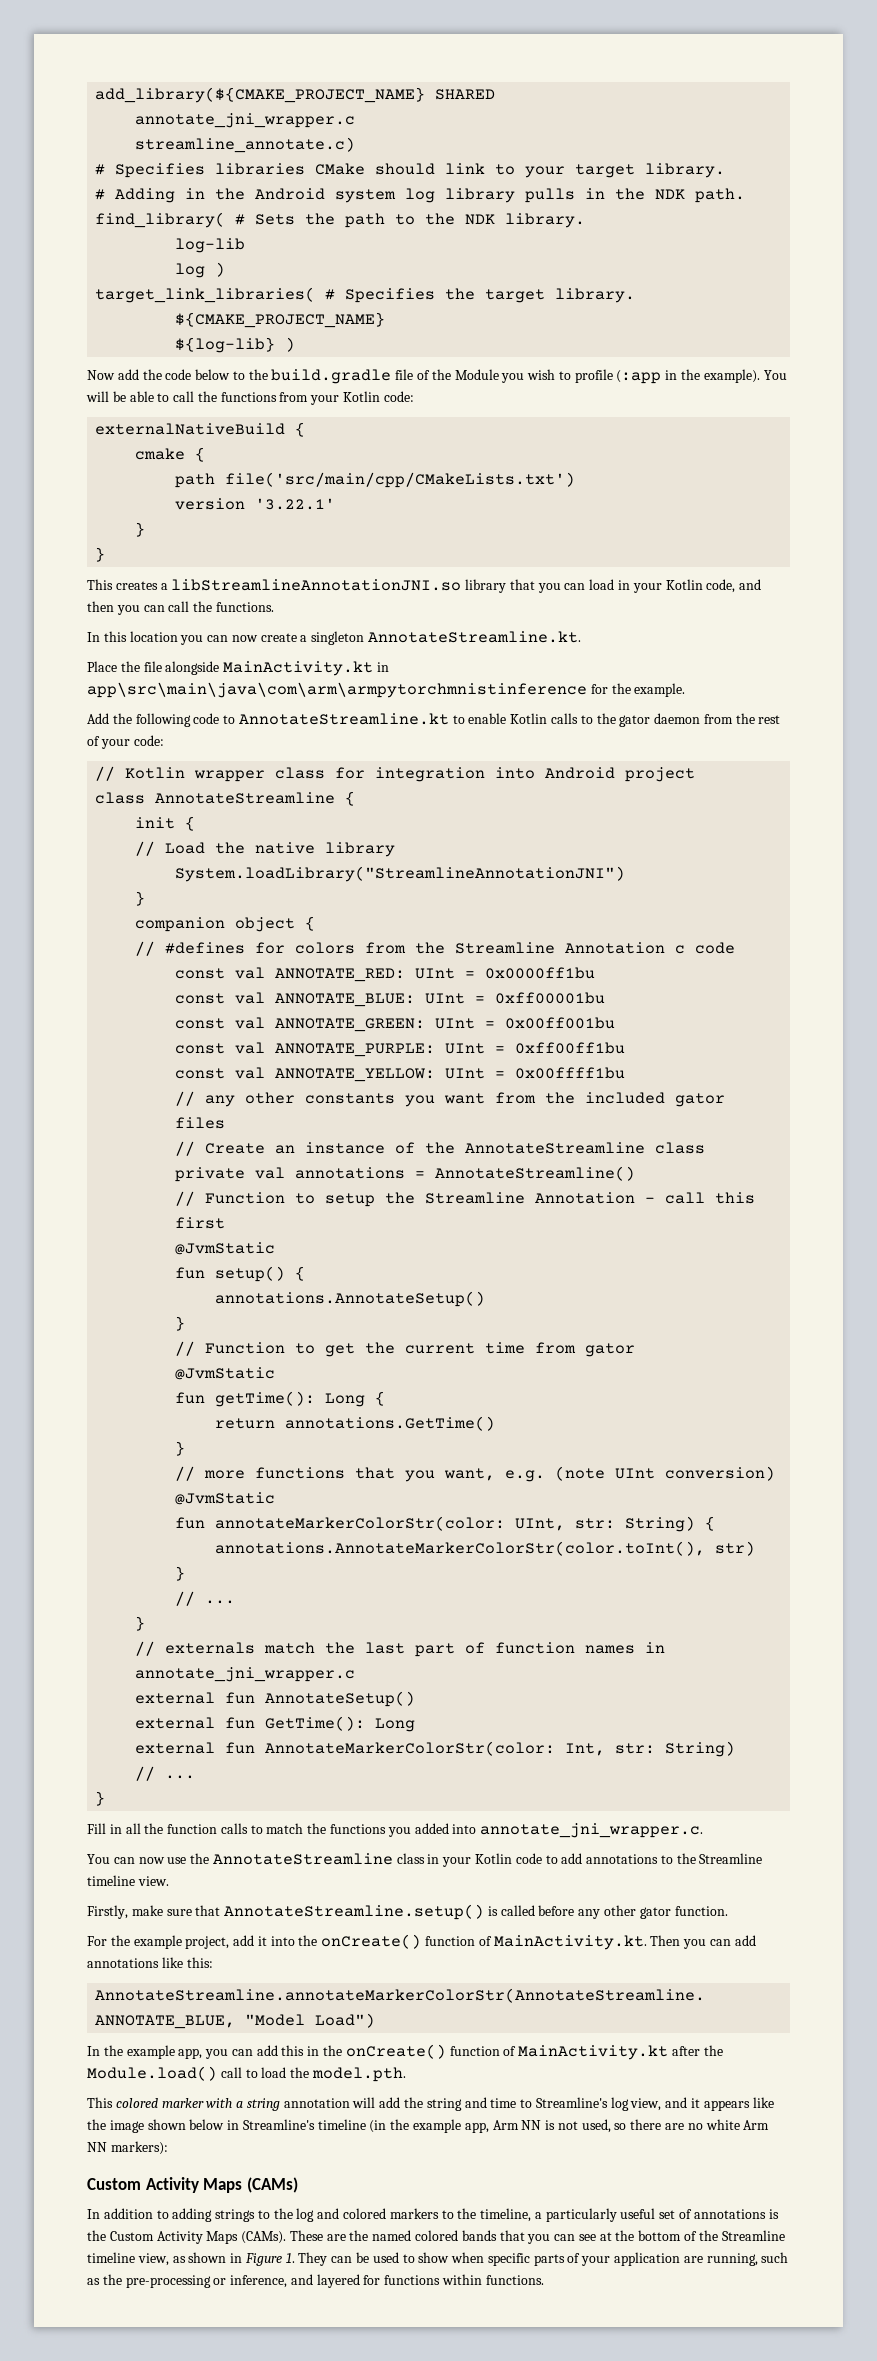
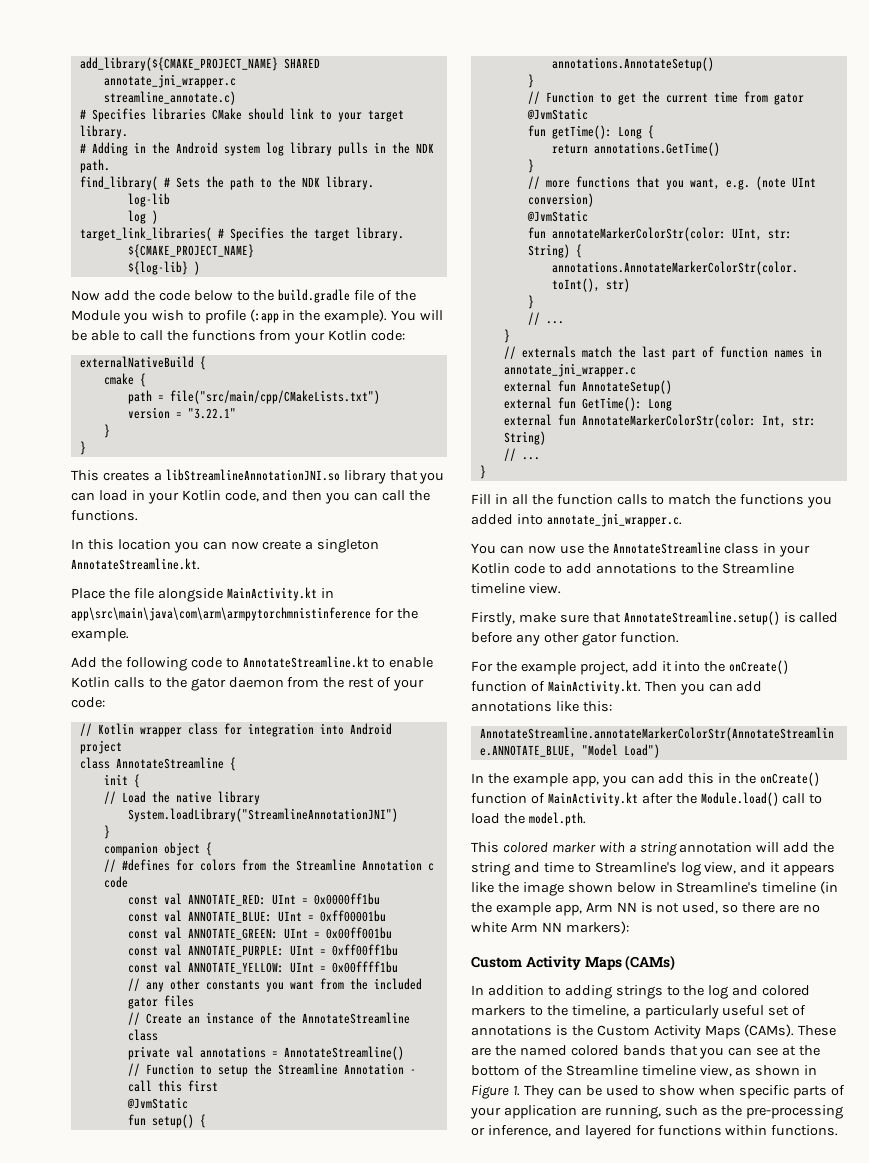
- path file('src/main/cpp/CMakeLists.txt')
+ path = file("src/main/cpp/CMakeLists.txt")
- version '3.22.1'
+ version = "3.22.1"

